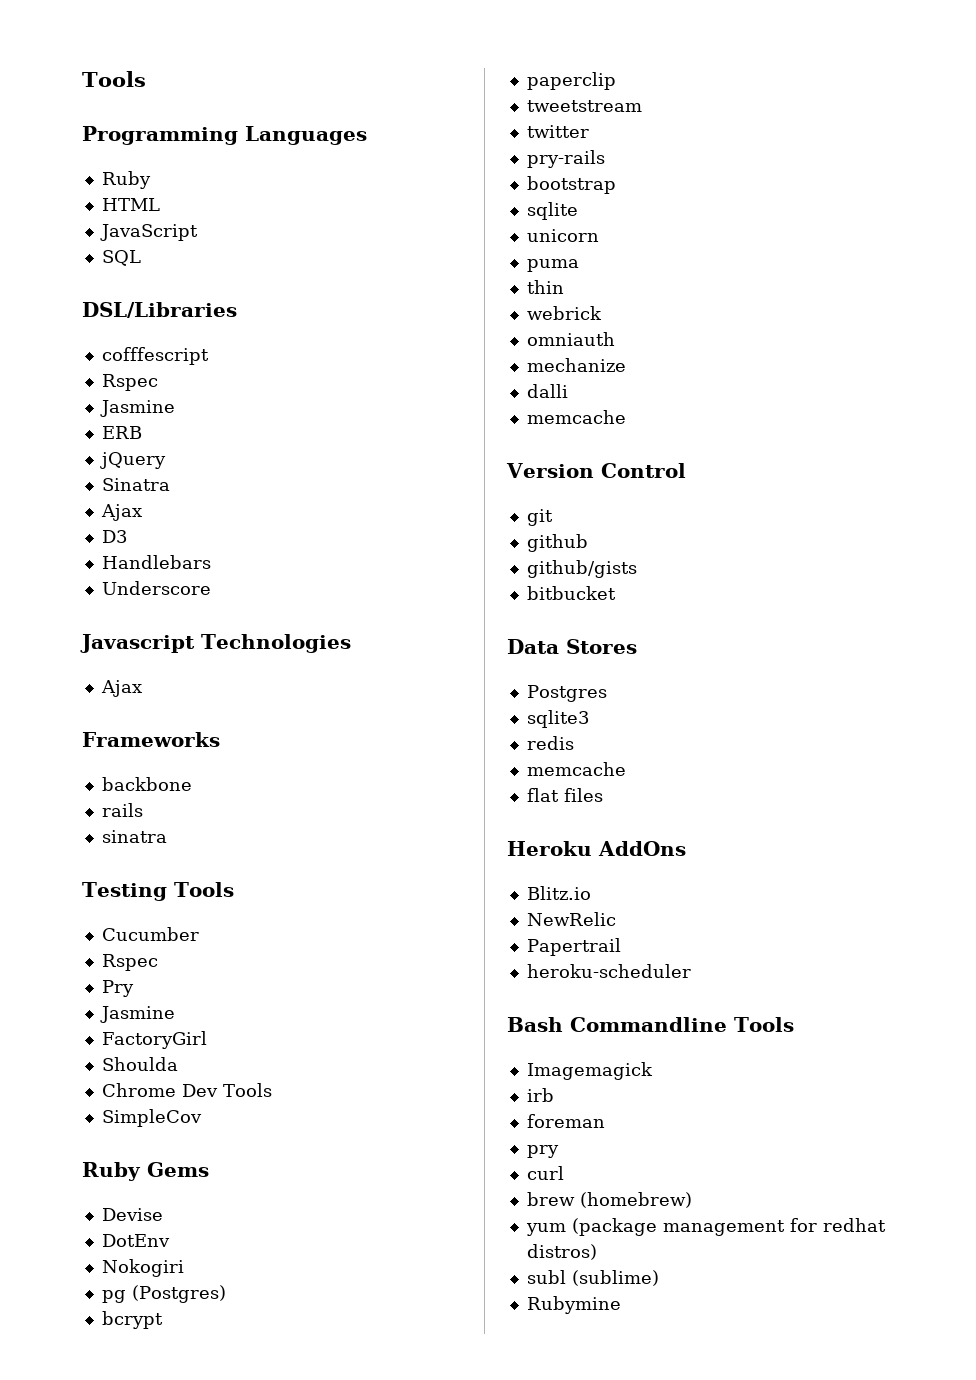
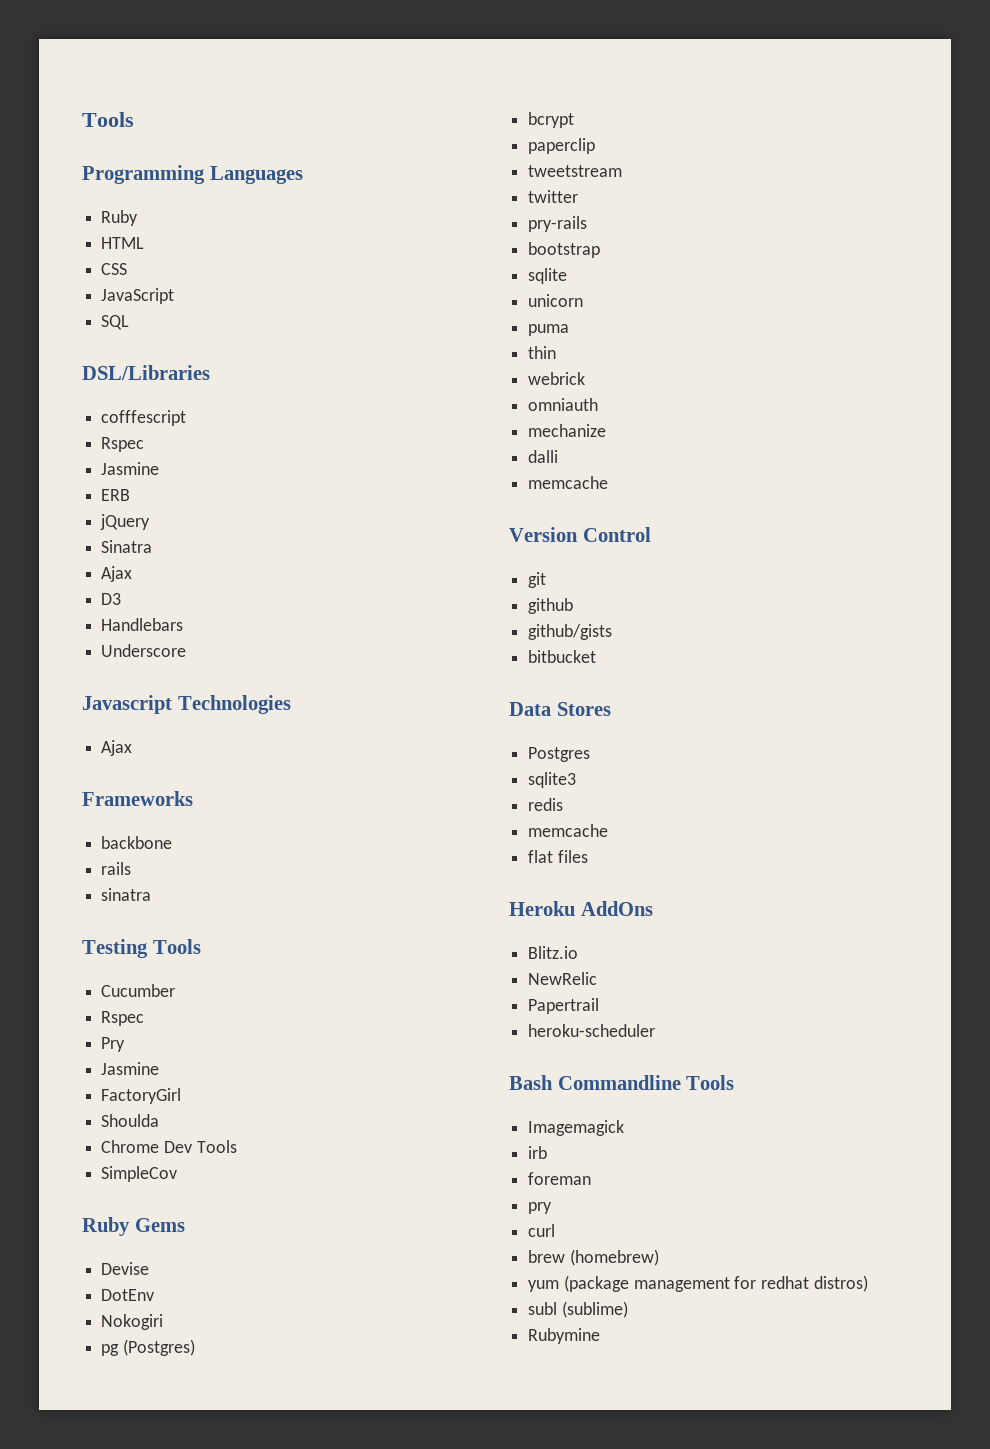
+ CSS

